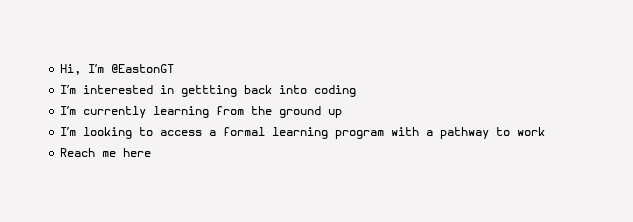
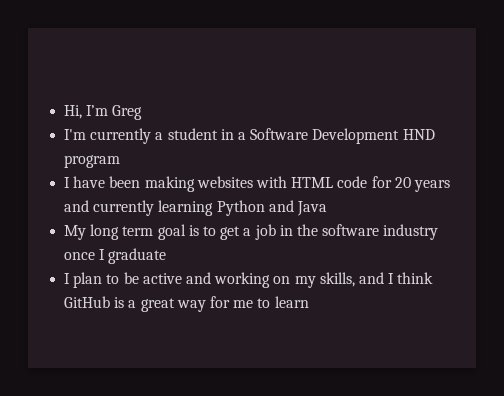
- Hi, I’m @EastonGT
- I’m interested in gettting back into coding
- I’m currently learning from the ground up
- I’m looking to access a formal learning program with a pathway to work
- Reach me here
+ Hi, I’m Greg
+ I'm currently a student in a Software Development HND program
+ I have been making websites with HTML code for 20 years and currently learning Python and Java
+ My long term goal is to get a job in the software industry once I graduate
+ I plan to be active and working on my skills, and I think GitHub is a great way for me to learn

